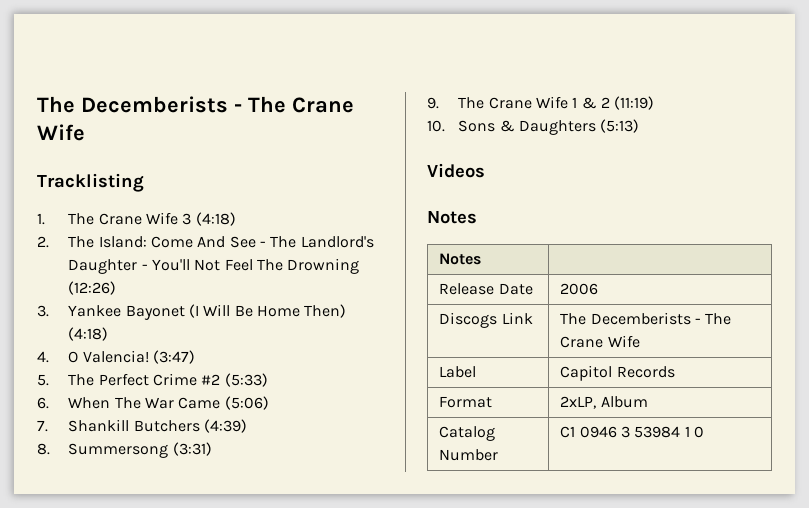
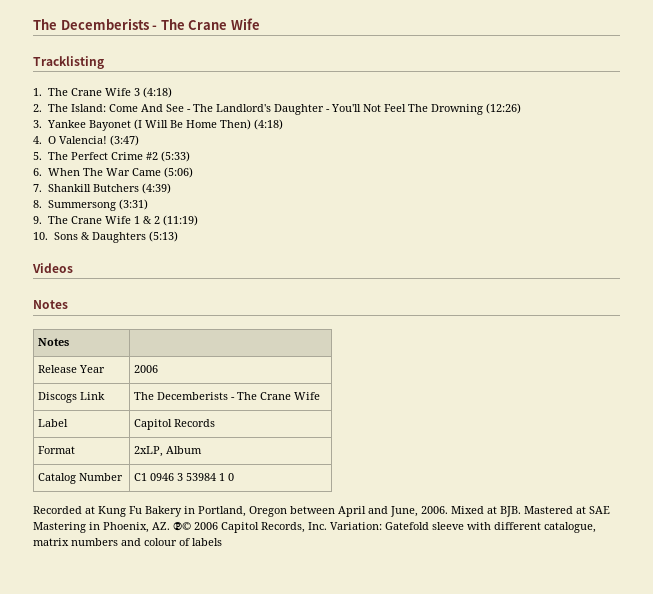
- Release Date | 2006
+ Release Year | 2006
+ Recorded at Kung Fu Bakery in Portland, Oregon between April and June, 2006. Mixed at BJB. Mastered at SAE Mastering in Phoenix, AZ. ℗© 2006 Capitol Records, Inc. Variation: Gatefold sleeve with different catalogue, matrix numbers and colour of labels

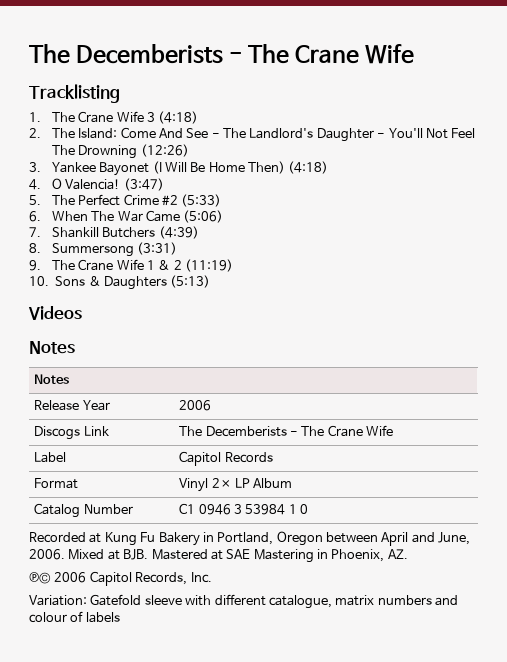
- Format | 2xLP, Album
+ Format | Vinyl 2× LP Album
- Mixed at BJB. Mastered at SAE Mastering in Phoenix, AZ. ℗© 2006 Capitol Records, Inc. Variation: Gatefold sleeve with different catalogue, matrix numbers and colour of labels
+ Mixed at BJB. Mastered at SAE Mastering in Phoenix, AZ.
+ ℗© 2006 Capitol Records, Inc.
+ Variation: Gatefold sleeve with different catalogue, matrix numbers and colour of labels

